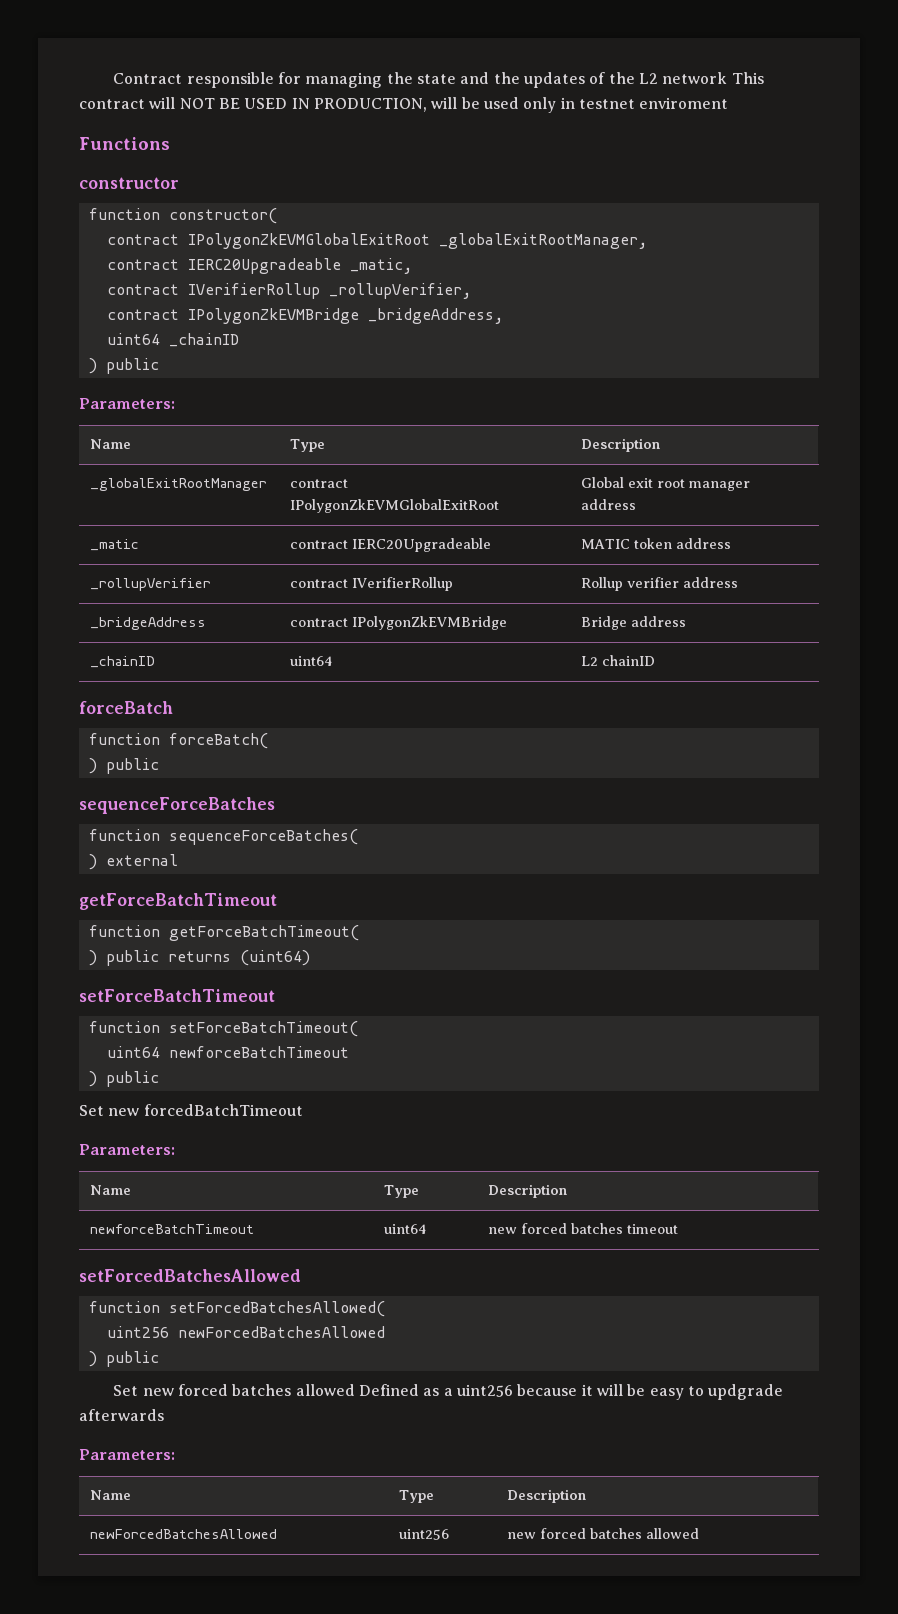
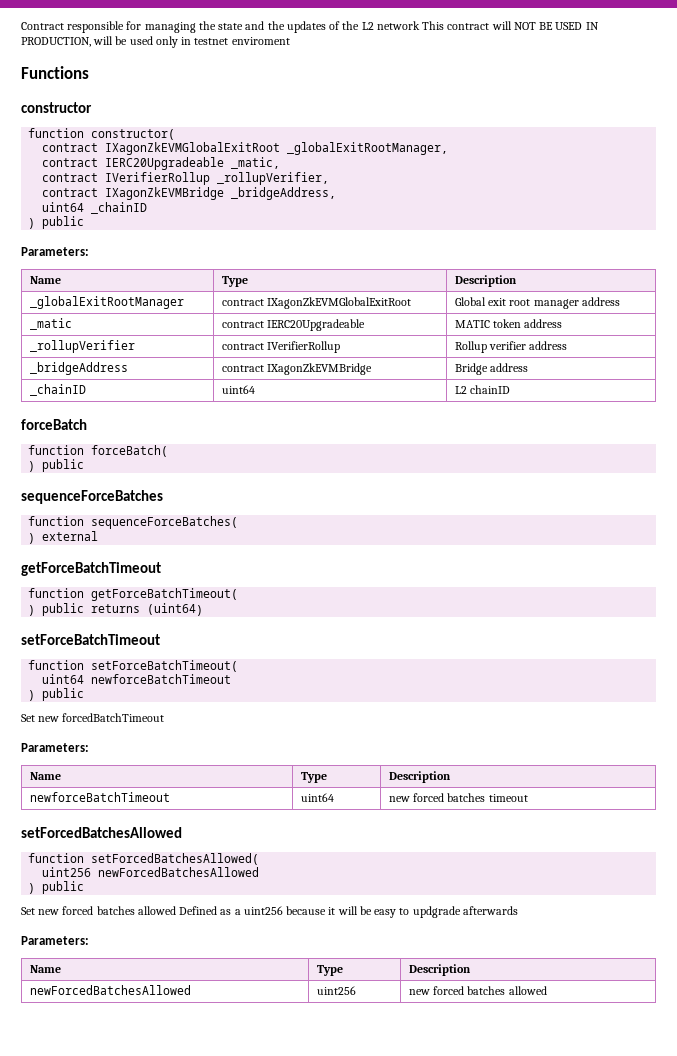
- contract IPolygonZkEVMGlobalExitRoot _globalExitRootManager,
+ contract IXagonZkEVMGlobalExitRoot _globalExitRootManager,
- contract IPolygonZkEVMBridge _bridgeAddress,
+ contract IXagonZkEVMBridge _bridgeAddress,
- _globalExitRootManager | contract IPolygonZkEVMGlobalExitRoot | Global exit root manager address
+ _globalExitRootManager | contract IXagonZkEVMGlobalExitRoot | Global exit root manager address
- _bridgeAddress | contract IPolygonZkEVMBridge | Bridge address
+ _bridgeAddress | contract IXagonZkEVMBridge | Bridge address

